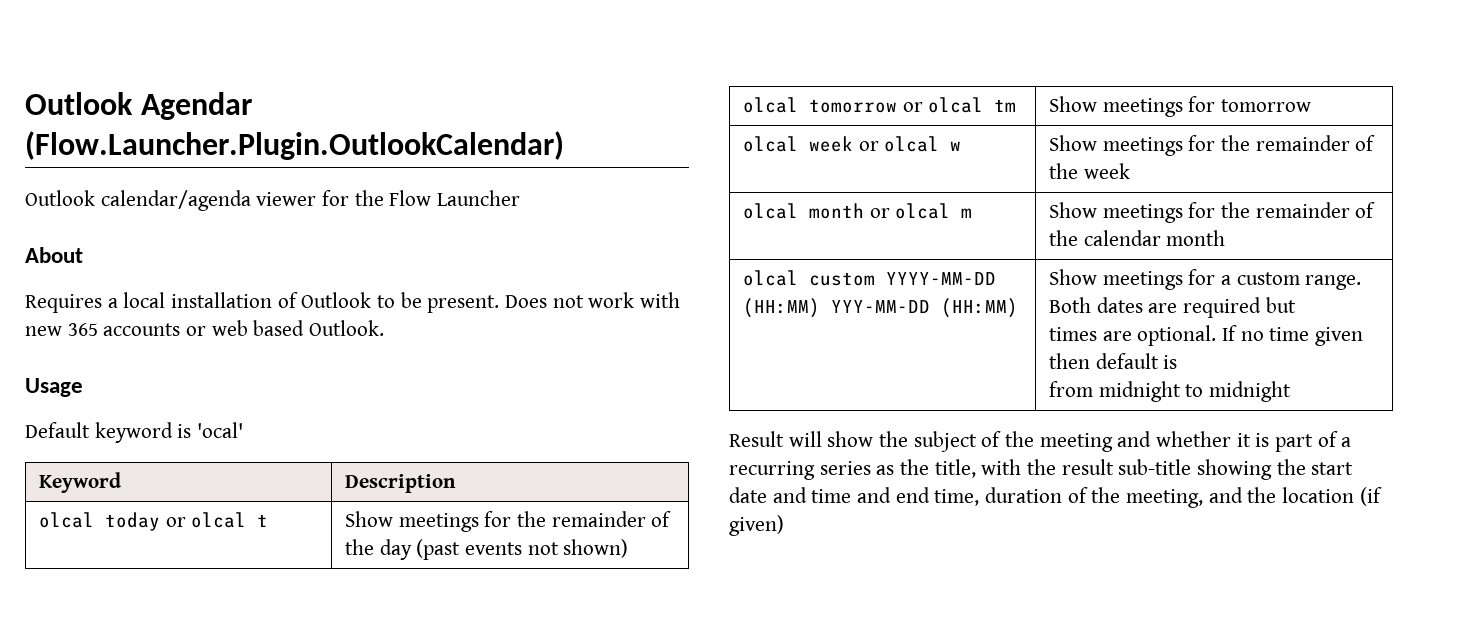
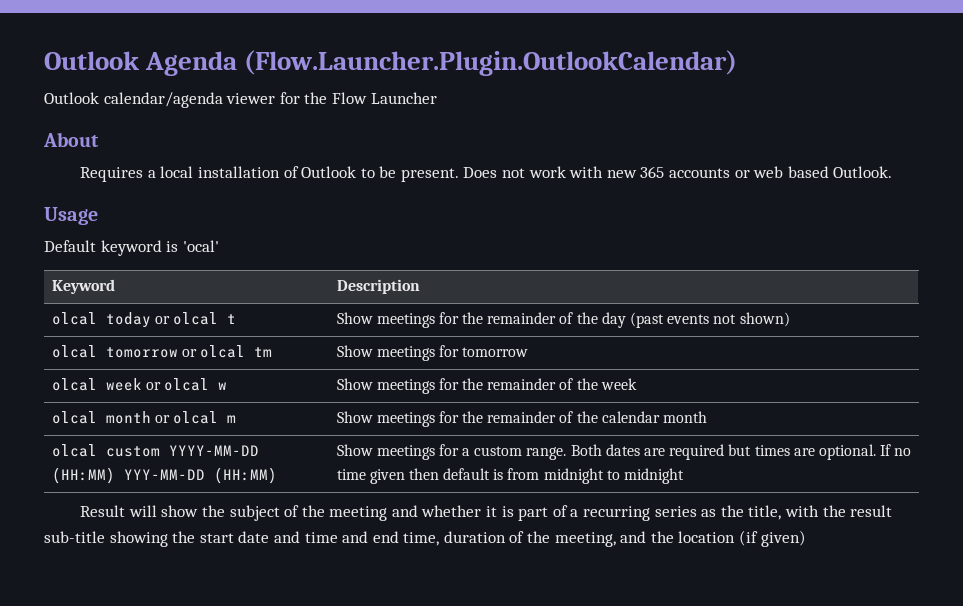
- Outlook Agendar (Flow.Launcher.Plugin.OutlookCalendar)
+ Outlook Agenda (Flow.Launcher.Plugin.OutlookCalendar)
- olcal custom YYYY-MM-DD (HH:MM) YYY-MM-DD (HH:MM) | Show meetings for a custom range. Both dates are required but
- times are optional. If no time given then default is
- from midnight to midnight
+ olcal custom YYYY-MM-DD (HH:MM) YYY-MM-DD (HH:MM) | Show meetings for a custom range. Both dates are required but times are optional. If no time given then default is from midnight to midnight

